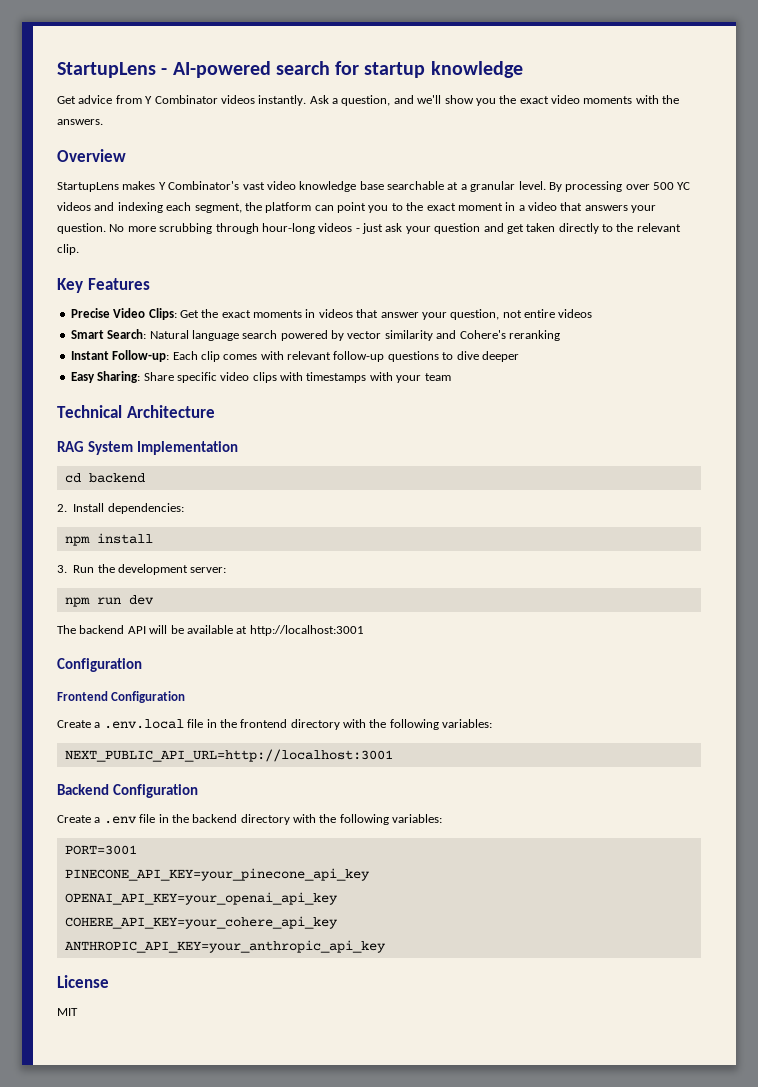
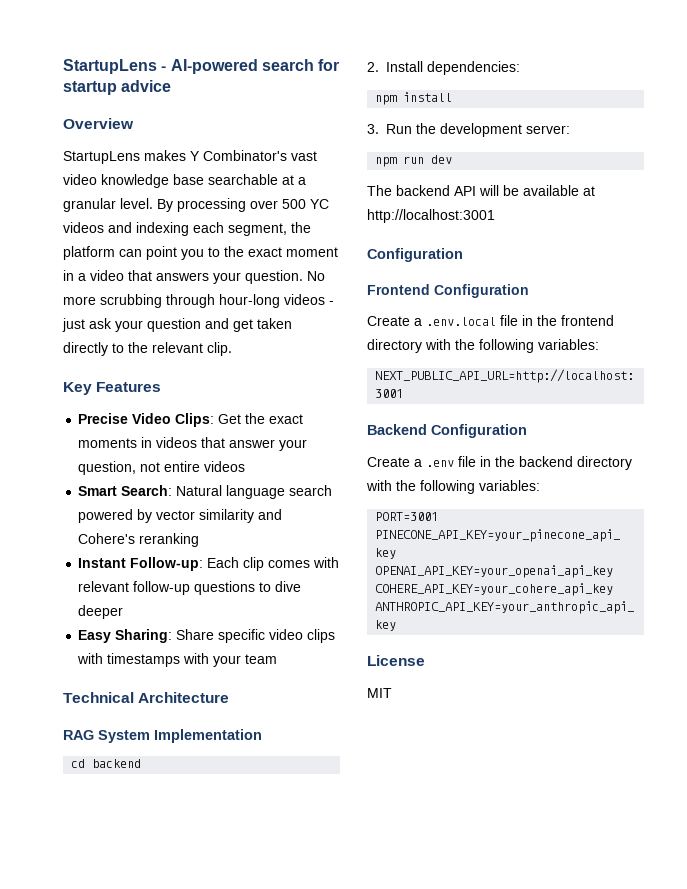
- StartupLens - AI-powered search for startup knowledge
- Get advice from Y Combinator videos instantly. Ask a question, and we'll show you the exact video moments with the answers.
+ StartupLens - AI-powered search for startup advice

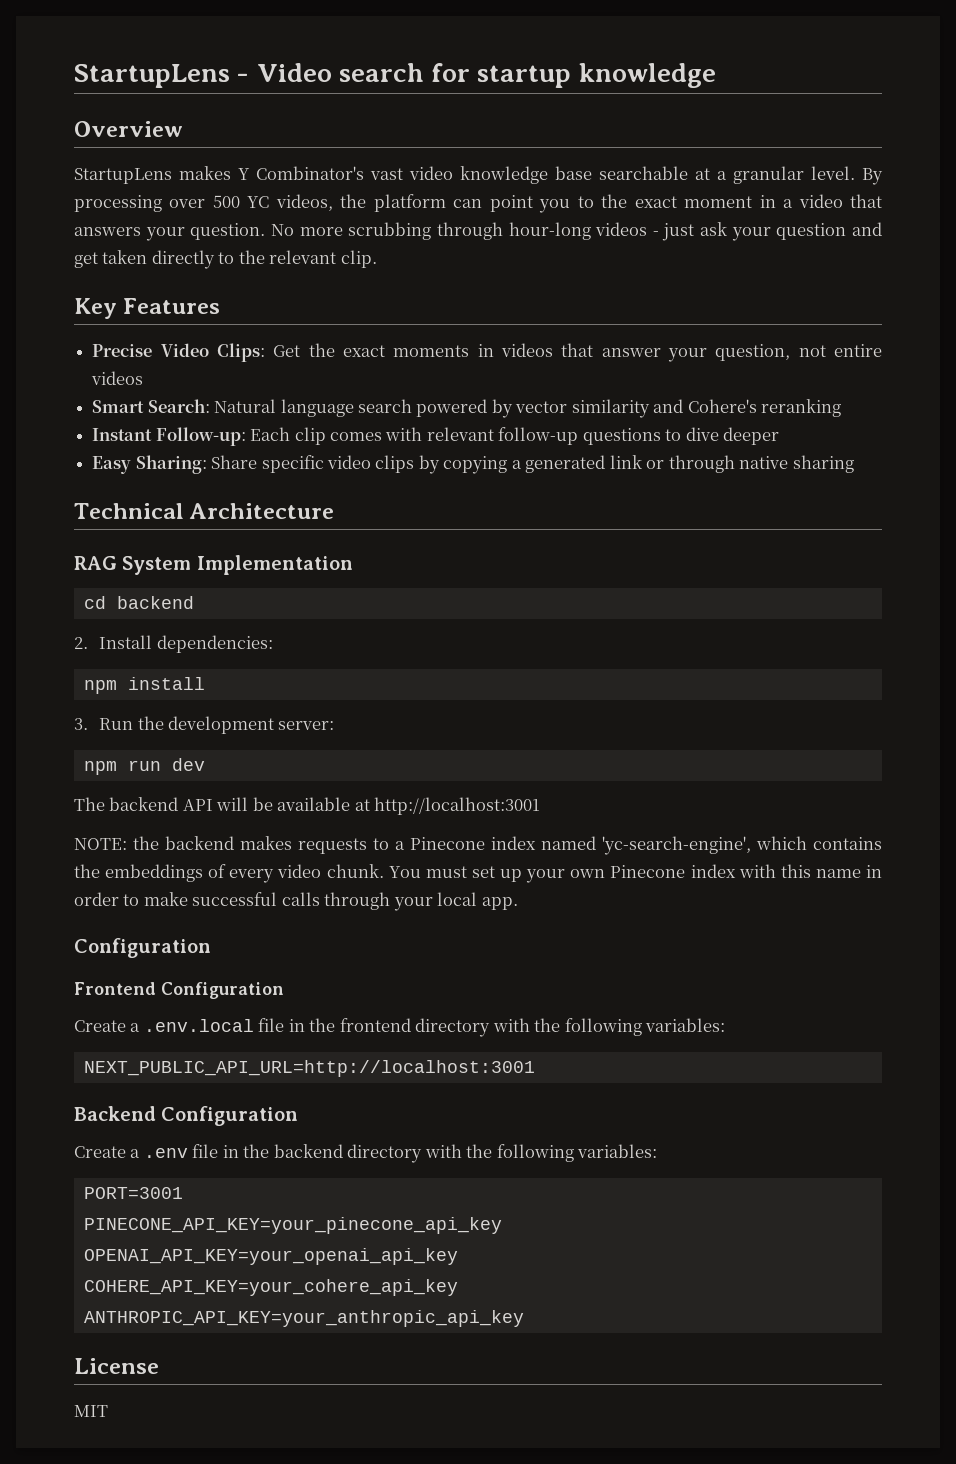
- StartupLens - AI-powered search for startup advice
+ StartupLens - Video search for startup knowledge
- By processing over 500 YC videos and indexing each segment, the platform can point you to the exact moment in a video that answers your question.
+ By processing over 500 YC videos, the platform can point you to the exact moment in a video that answers your question.
- Easy Sharing: Share specific video clips with timestamps with your team
+ Easy Sharing: Share specific video clips by copying a generated link or through native sharing
+ NOTE: the backend makes requests to a Pinecone index named 'yc-search-engine', which contains the embeddings of every video chunk. You must set up your own Pinecone index with this name in order to make successful calls through your local app.

